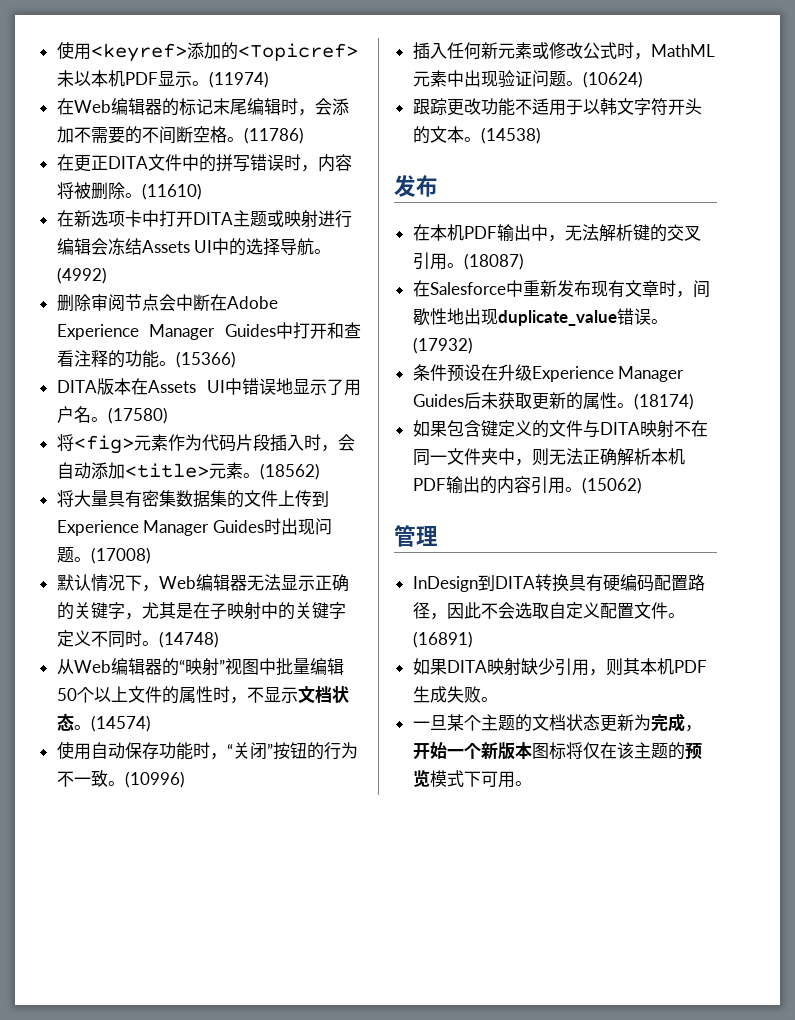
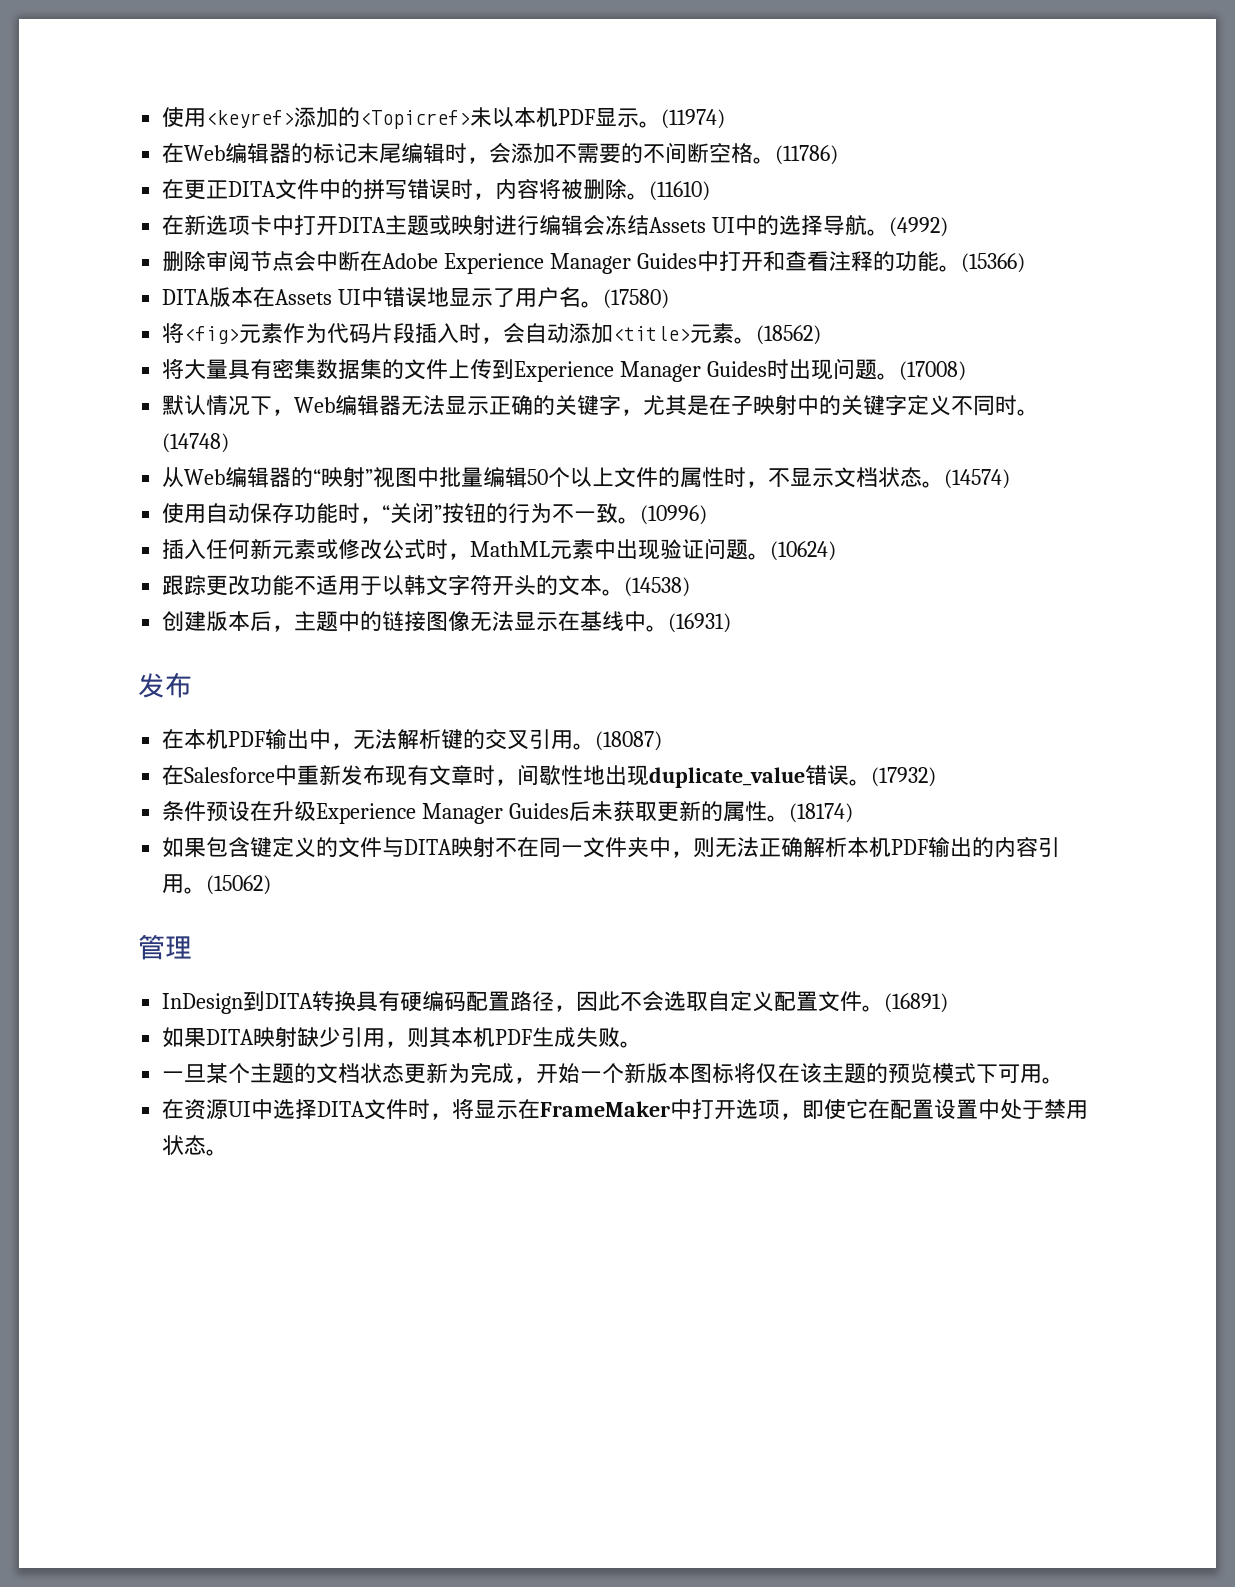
+ 创建版本后，主题中的链接图像无法显示在基线中。(16931)
+ 在资源UI中选择DITA文件时，将显示在FrameMaker中打开选项，即使它在配置设置中处于禁用状态。

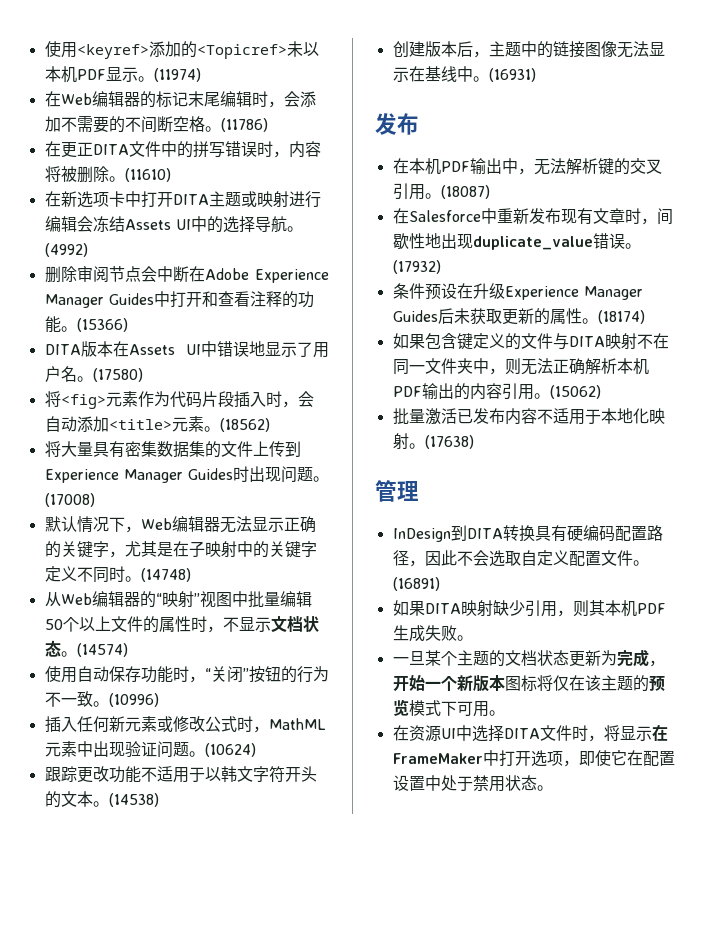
+ 批量激活已发布内容不适用于本地化映射。(17638)

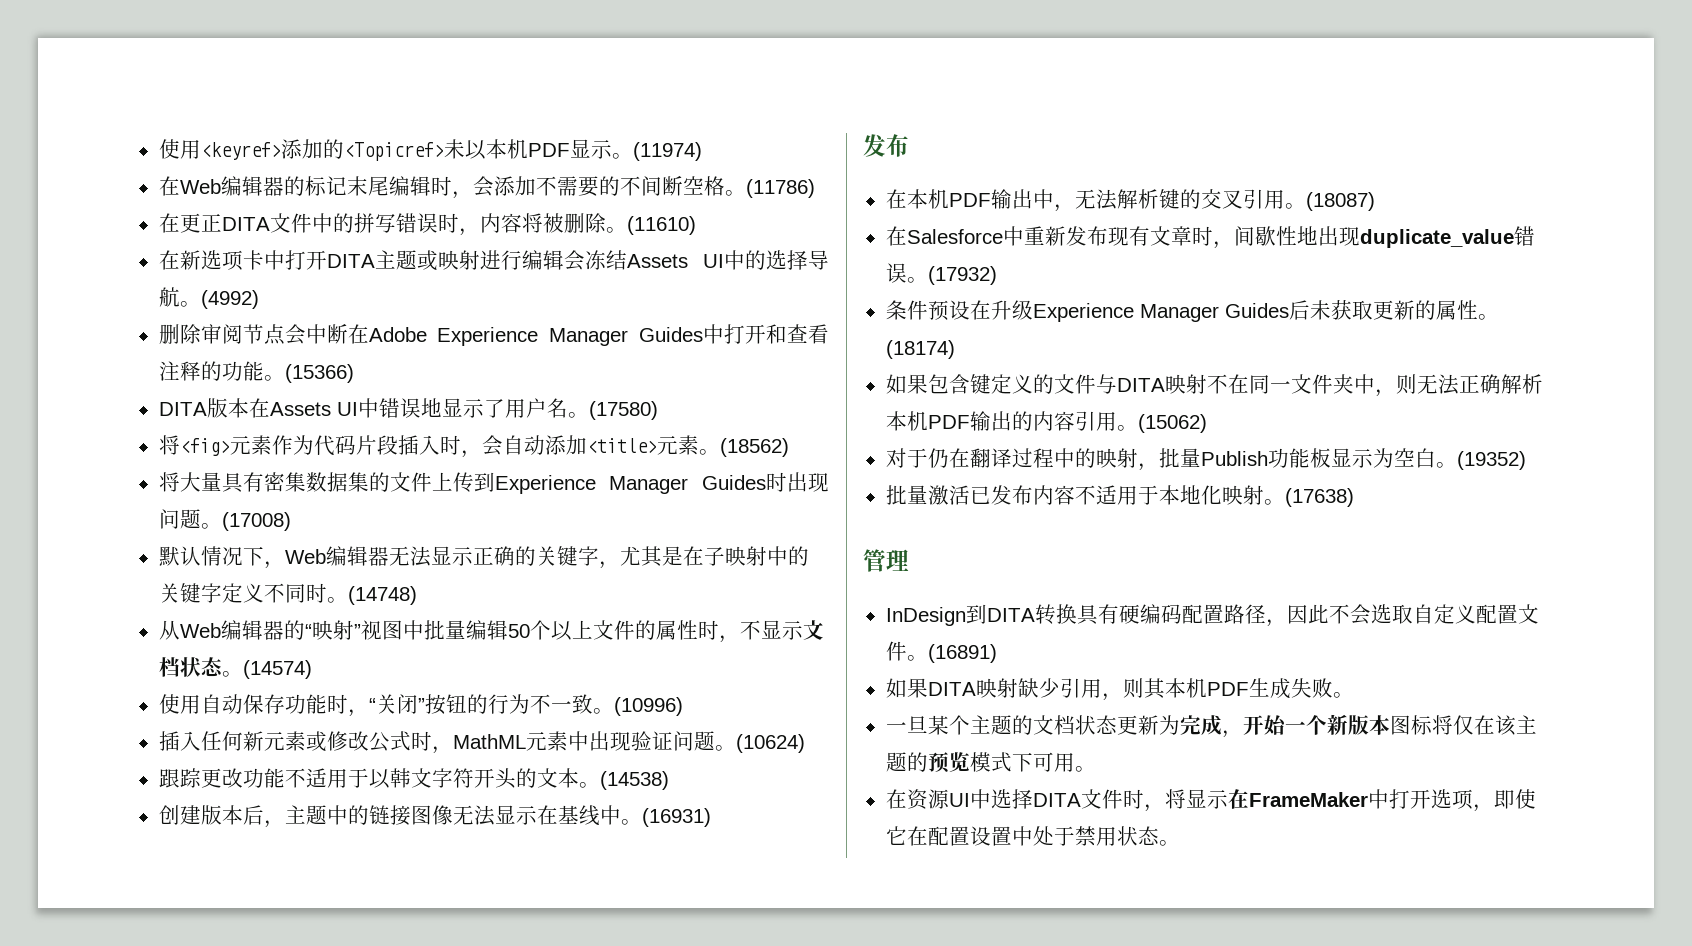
+ 对于仍在翻译过程中的映射，批量Publish功能板显示为空白。(19352)

